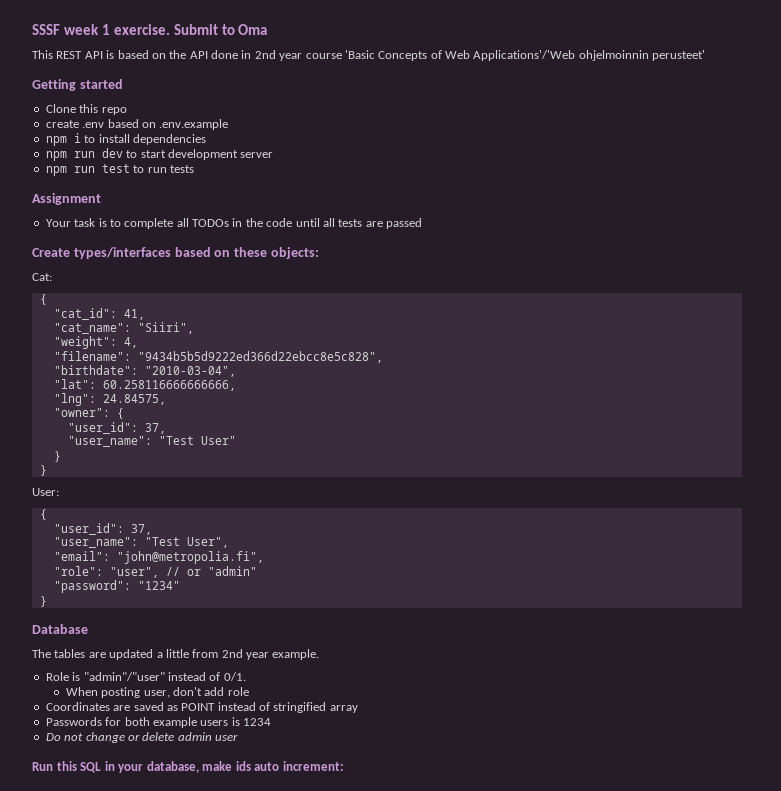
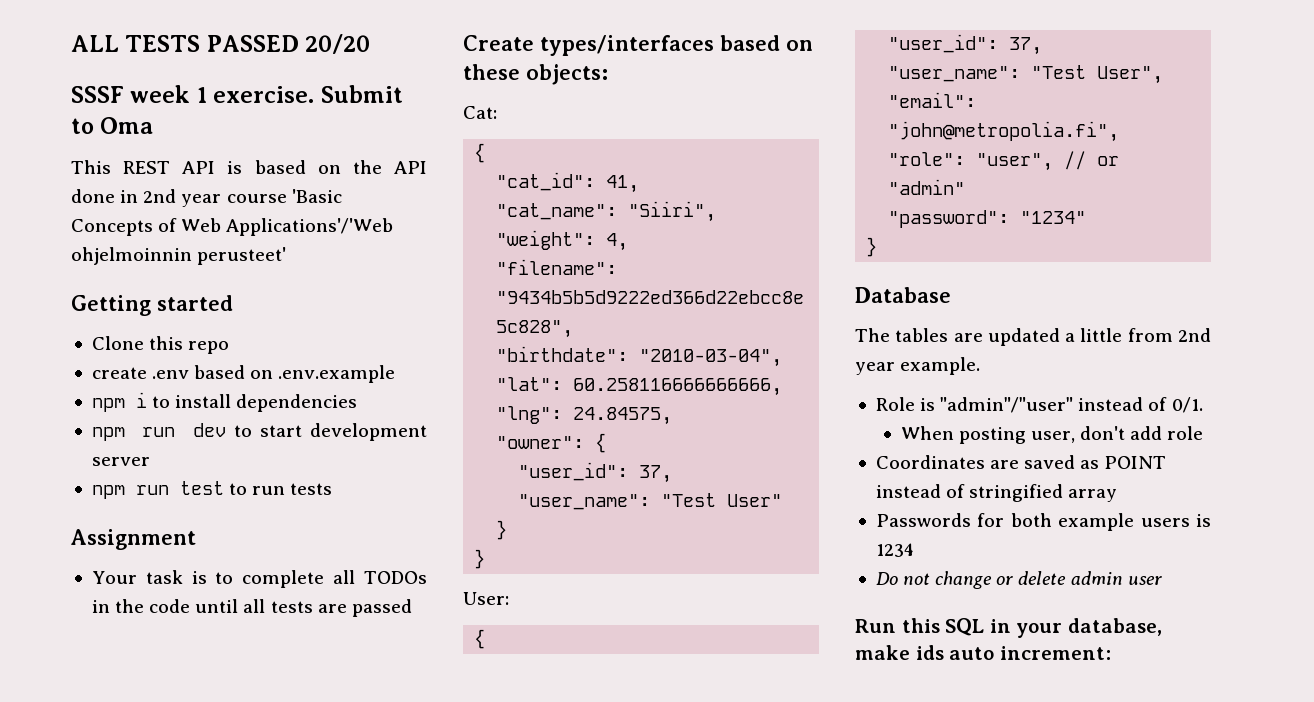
+ ALL TESTS PASSED 20/20

